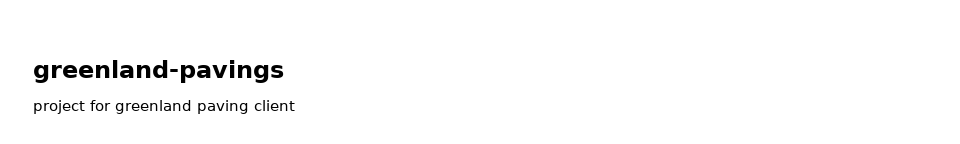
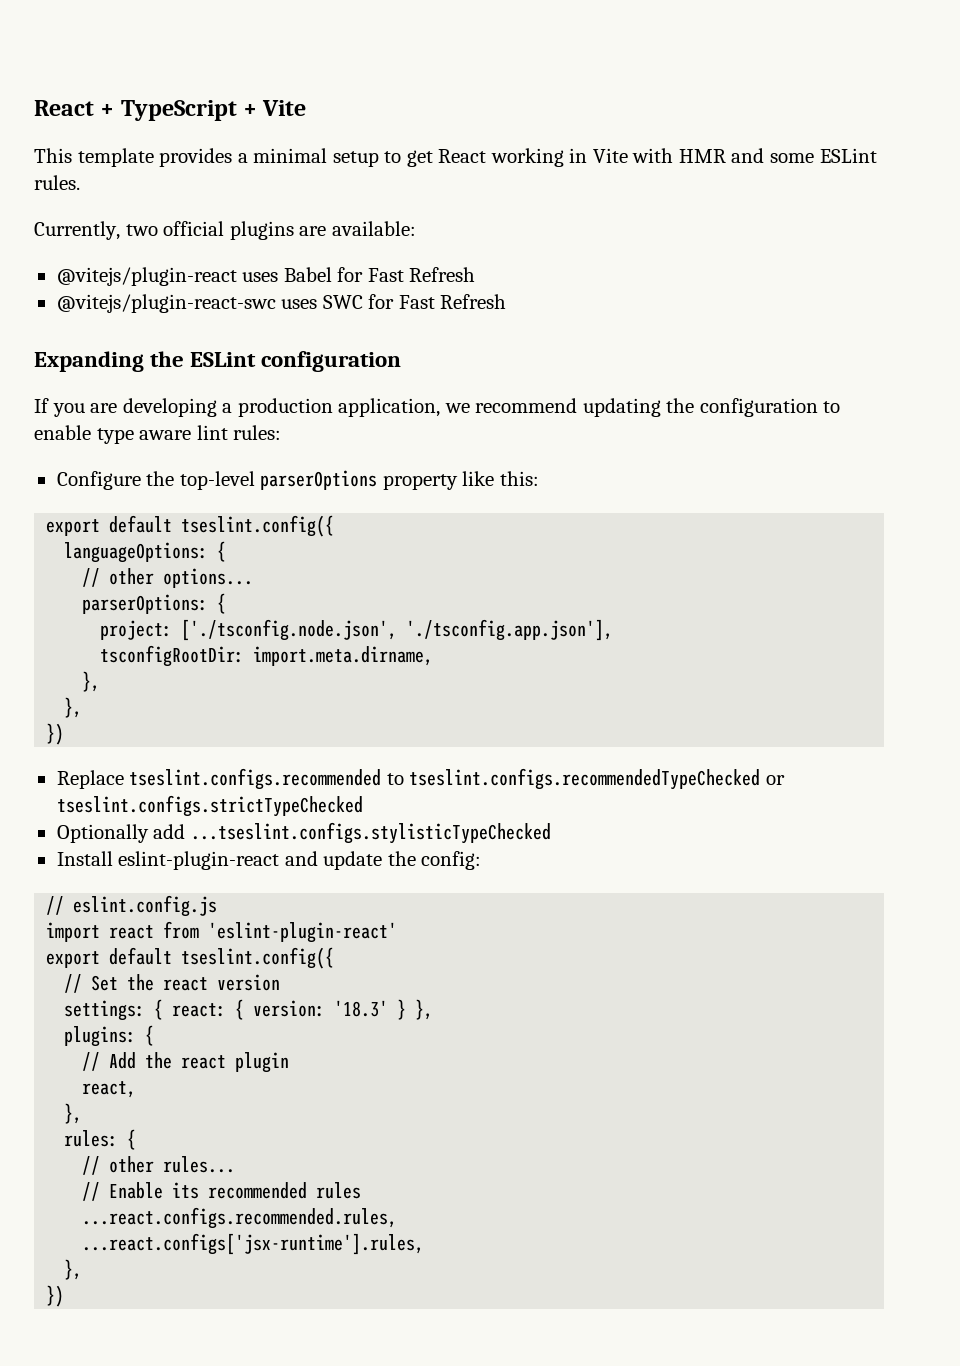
- greenland-pavings
- project for greenland paving client
+ React + TypeScript + Vite
+ This template provides a minimal setup to get React working in Vite with HMR and some ESLint rules.
+ Currently, two official plugins are available:
+ @vitejs/plugin-react uses Babel for Fast Refresh
+ @vitejs/plugin-react-swc uses SWC for Fast Refresh
+ Expanding the ESLint configuration
+ If you are developing a production application, we recommend updating the configuration to enable type aware lint rules:
+ Configure the top-level parserOptions property like this:
+ export default tseslint.config({
+ languageOptions: {
+ // other options...
+ parserOptions: {
+ project: ['./tsconfig.node.json', './tsconfig.app.json'],
+ tsconfigRootDir: import.meta.dirname,
+ },
+ },
+ })
+ Replace tseslint.configs.recommended to tseslint.configs.recommendedTypeChecked or tseslint.configs.strictTypeChecked
+ Optionally add ...tseslint.configs.stylisticTypeChecked
+ Install eslint-plugin-react and update the config:
+ // eslint.config.js
+ import react from 'eslint-plugin-react'
+ export default tseslint.config({
+ // Set the react version
+ settings: { react: { version: '18.3' } },
+ plugins: {
+ // Add the react plugin
+ react,
+ },
+ rules: {
+ // other rules...
+ // Enable its recommended rules
+ ...react.configs.recommended.rules,
+ ...react.configs['jsx-runtime'].rules,
+ },
+ })

